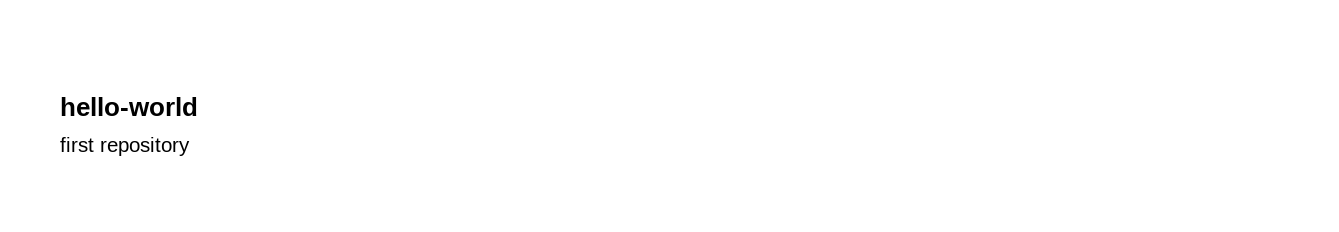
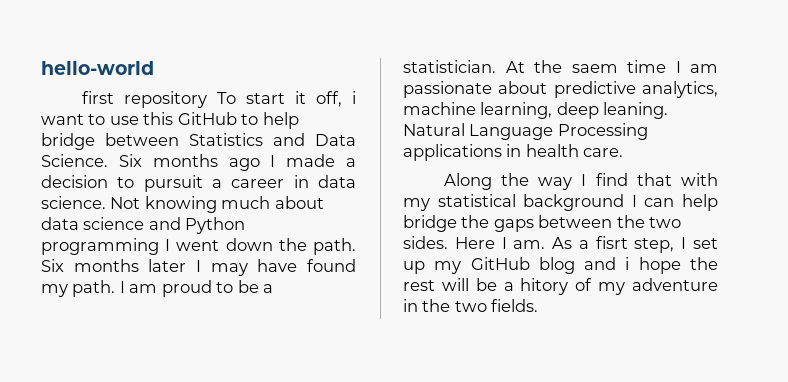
- first repository
+ first repository To start it off, i want to use this GitHub to help bridge between Statistics and Data Science. Six months ago I made a decision to pursuit a career in data science. Not knowing much about data science and Python programming I went down the path. Six months later I may have found my path. I am proud to be a statistician. At the saem time I am passionate about predictive analytics, machine learning, deep leaning. Natural Language Processing applications in health care.
+ Along the way I find that with my statistical background I can help bridge the gaps between the two sides. Here I am. As a fisrt step, I set up my GitHub blog and i hope the rest will be a hitory of my adventure in the two fields.

